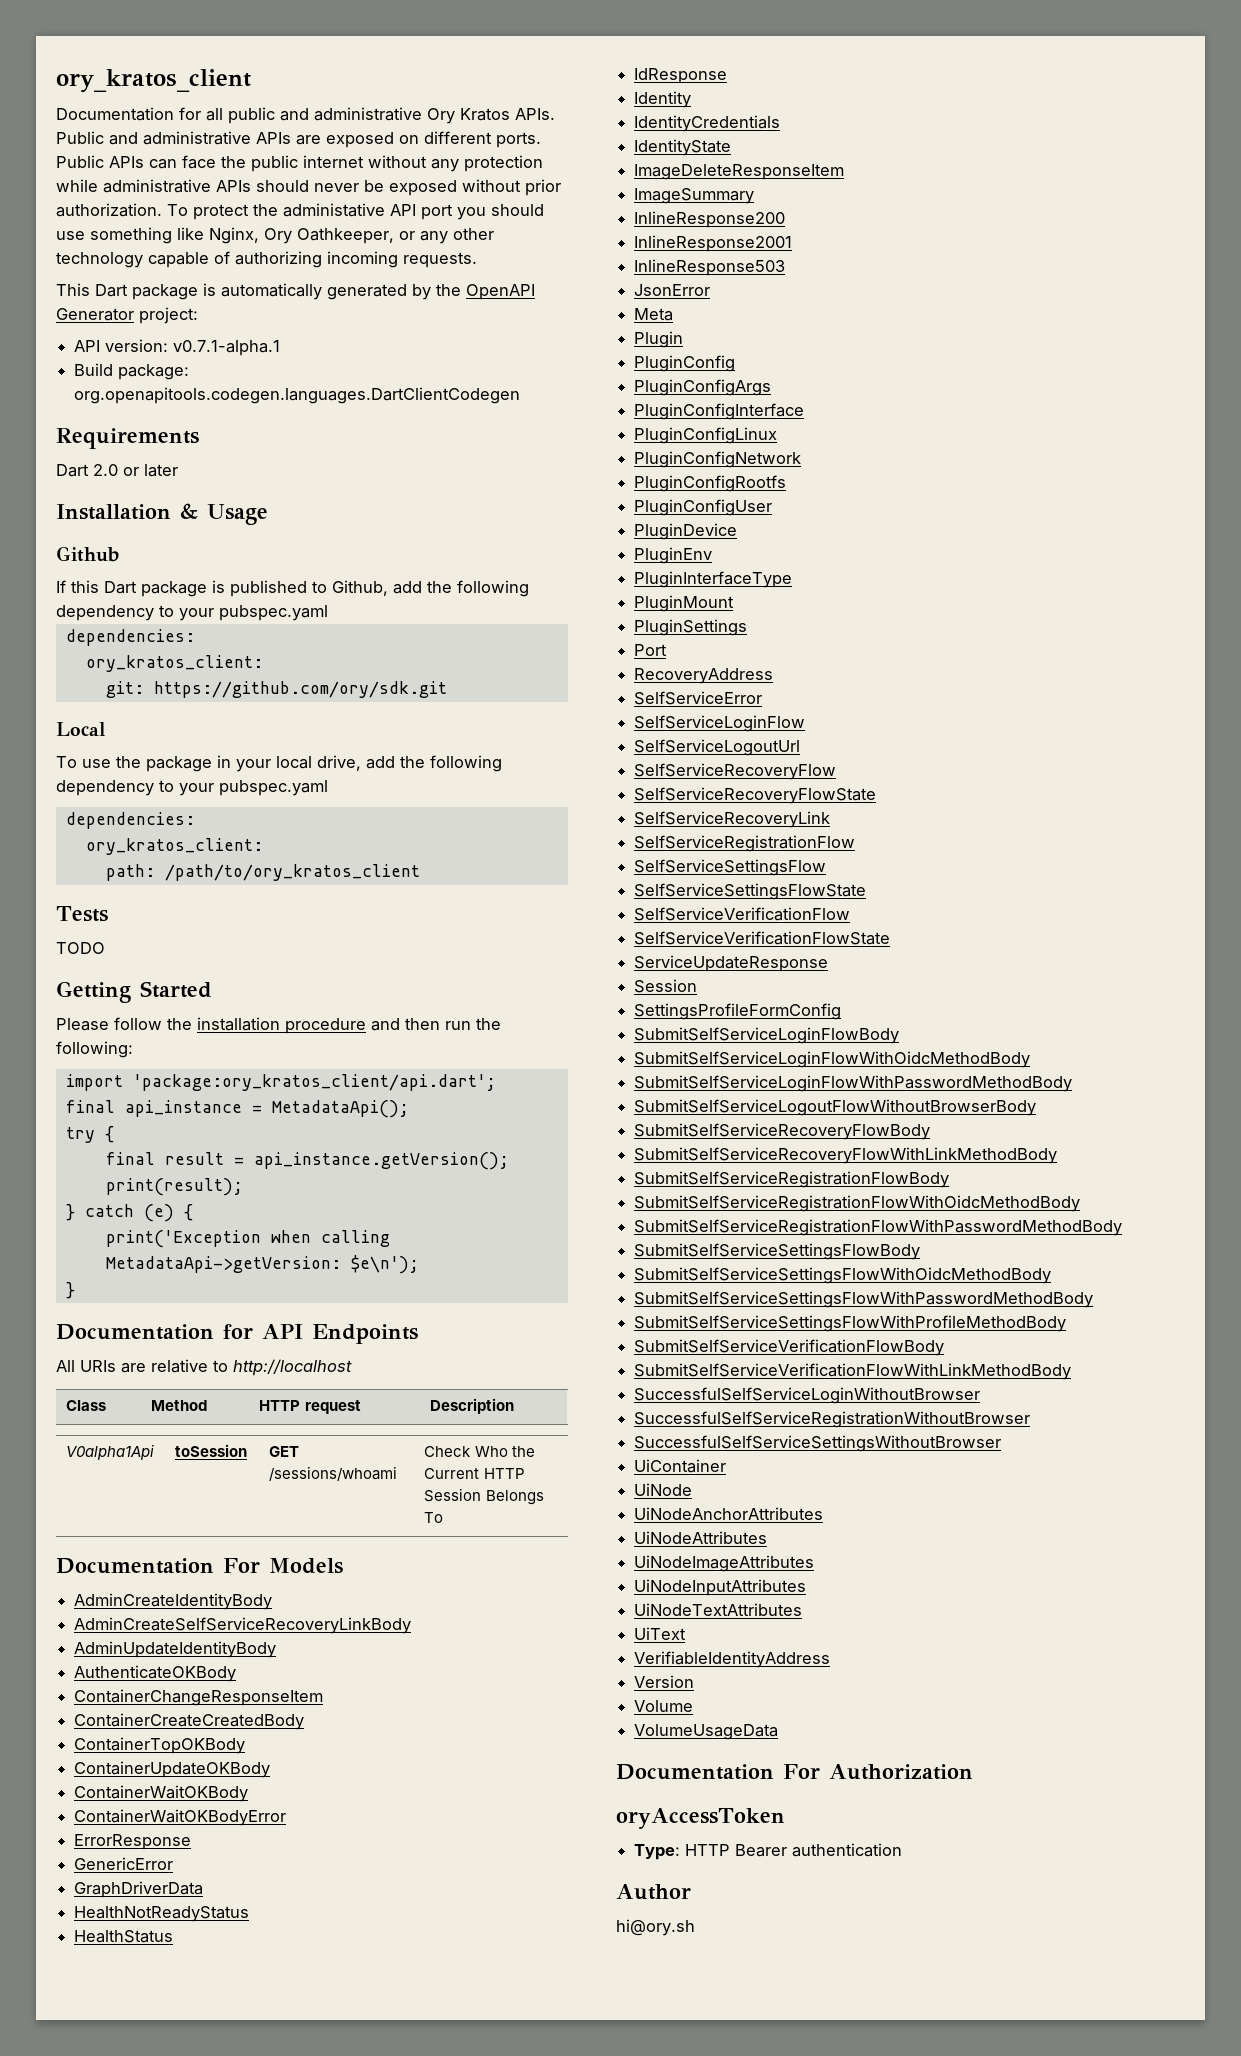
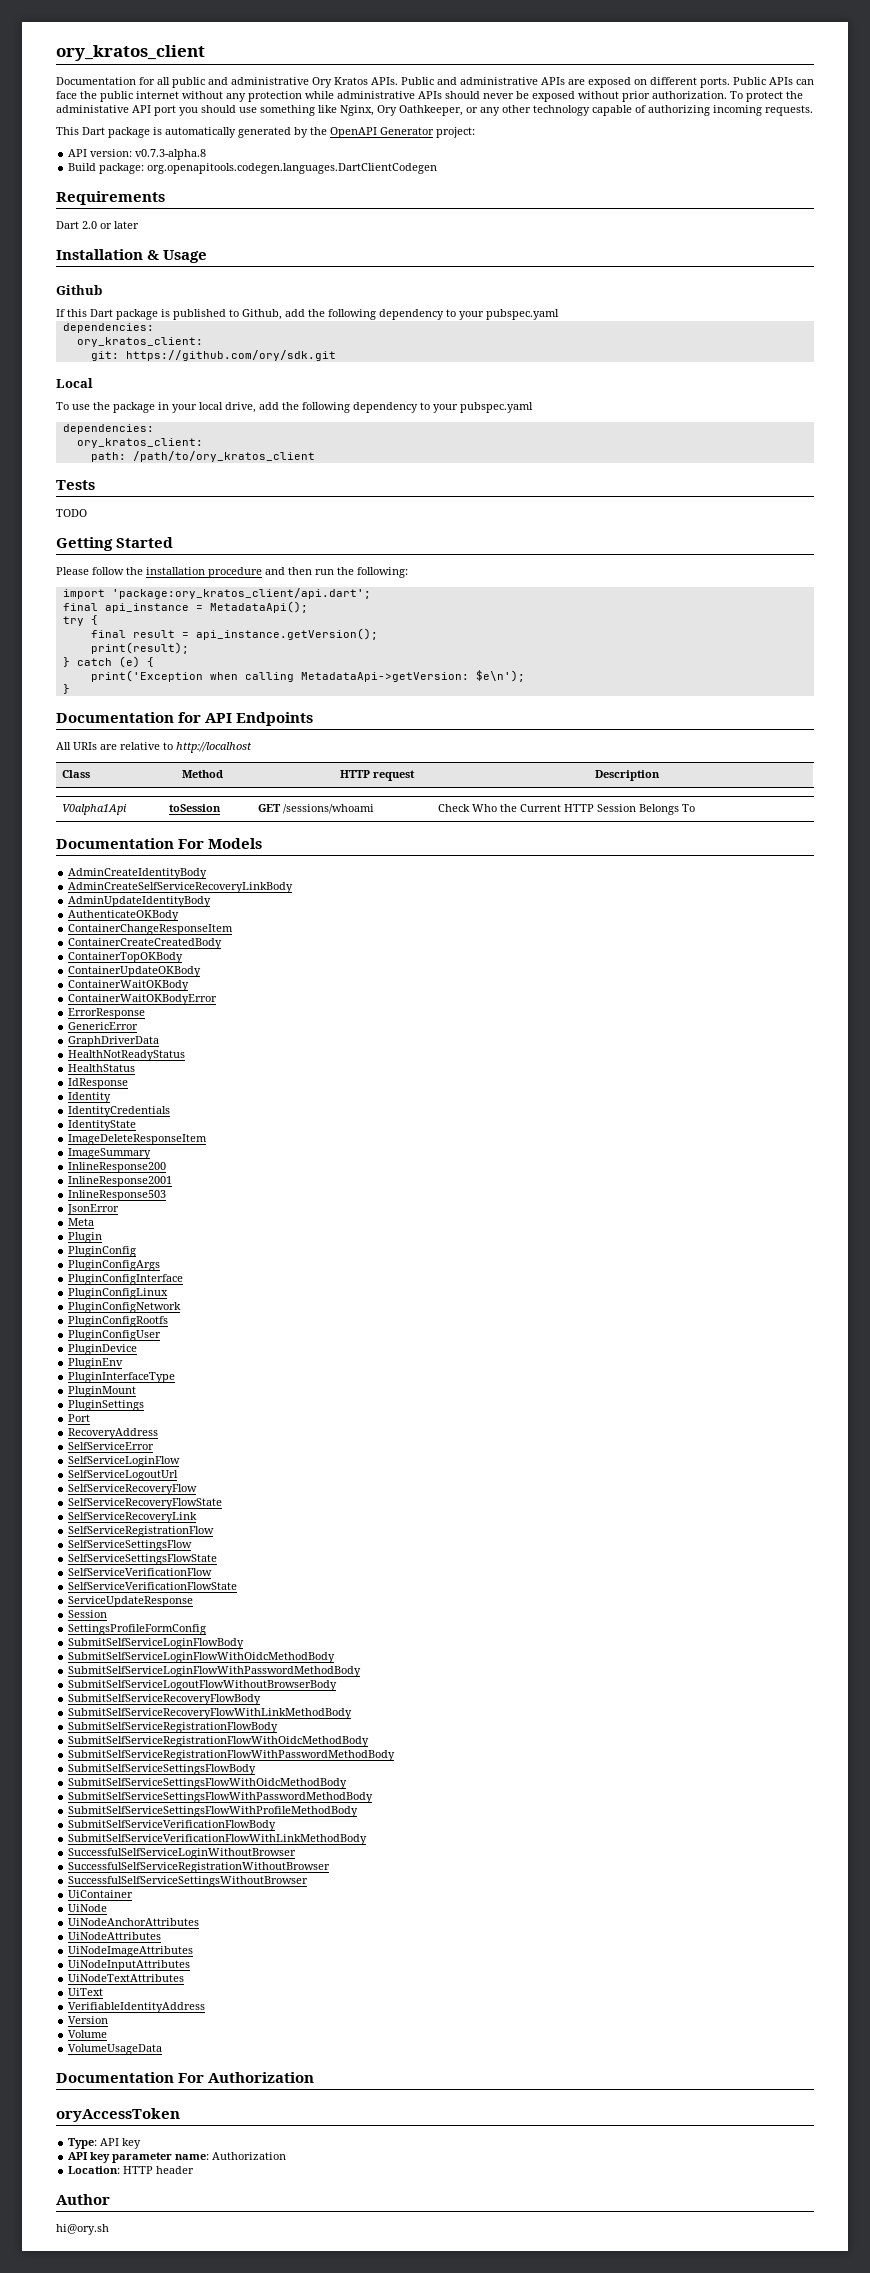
- API version: v0.7.1-alpha.1
+ API version: v0.7.3-alpha.8
- Type: HTTP Bearer authentication
+ Type: API key
+ API key parameter name: Authorization
+ Location: HTTP header

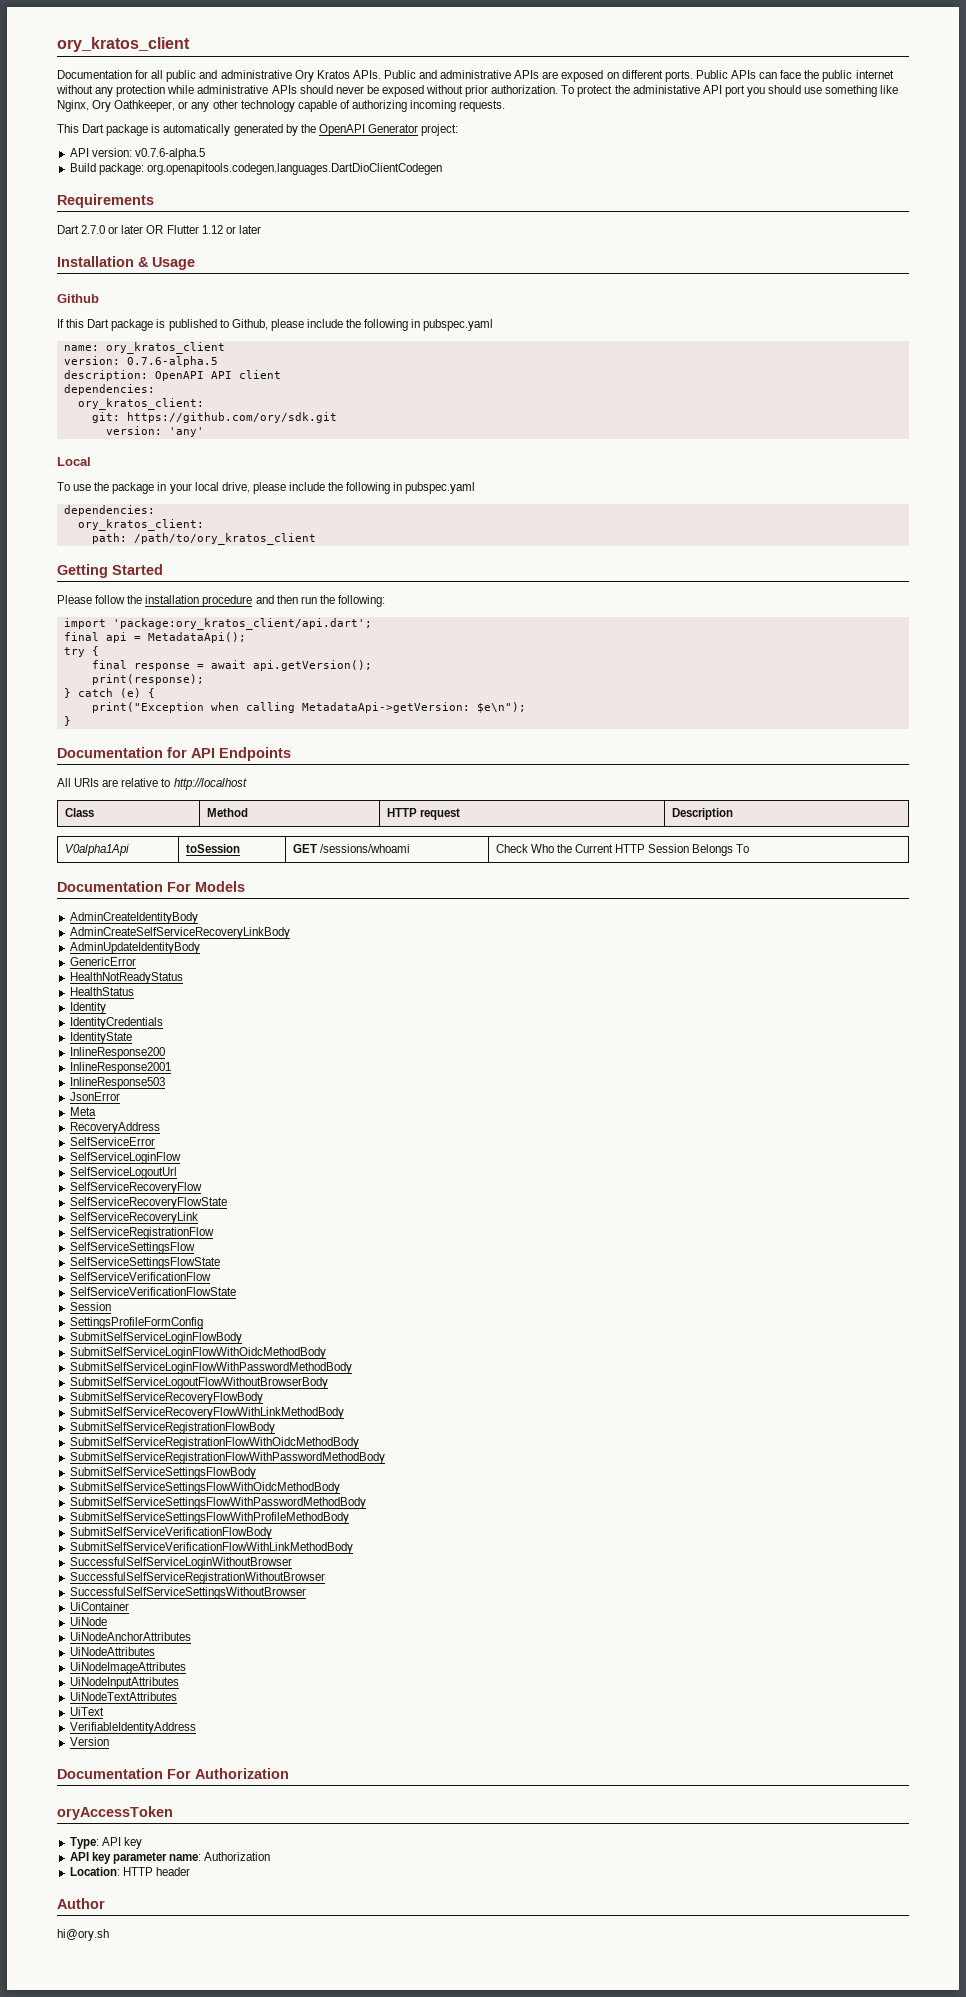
- API version: v0.7.3-alpha.8
+ API version: v0.7.6-alpha.5
- Build package: org.openapitools.codegen.languages.DartClientCodegen
+ Build package: org.openapitools.codegen.languages.DartDioClientCodegen
- Dart 2.0 or later
+ Dart 2.7.0 or later OR Flutter 1.12 or later
- If this Dart package is published to Github, add the following dependency to your pubspec.yaml
+ If this Dart package is published to Github, please include the following in pubspec.yaml
+ name: ory_kratos_client
+ version: 0.7.6-alpha.5
+ description: OpenAPI API client
+ version: 'any'
- To use the package in your local drive, add the following dependency to your pubspec.yaml
+ To use the package in your local drive, please include the following in pubspec.yaml
- Tests
- TODO
- final api_instance = MetadataApi();
+ final api = MetadataApi();
- final result = api_instance.getVersion();
- print(result);
+ final response = await api.getVersion();
+ print(response);
- print('Exception when calling MetadataApi->getVersion: $e\n');
+ print("Exception when calling MetadataApi->getVersion: $e\n");
- AuthenticateOKBody
- ContainerChangeResponseItem
- ContainerCreateCreatedBody
- ContainerTopOKBody
- ContainerUpdateOKBody
- ContainerWaitOKBody
- ContainerWaitOKBodyError
- ErrorResponse
- GraphDriverData
- IdResponse
- ImageDeleteResponseItem
- ImageSummary
- Plugin
- PluginConfig
- PluginConfigArgs
- PluginConfigInterface
- PluginConfigLinux
- PluginConfigNetwork
- PluginConfigRootfs
- PluginConfigUser
- PluginDevice
- PluginEnv
- PluginInterfaceType
- PluginMount
- PluginSettings
- Port
- ServiceUpdateResponse
- Volume
- VolumeUsageData

